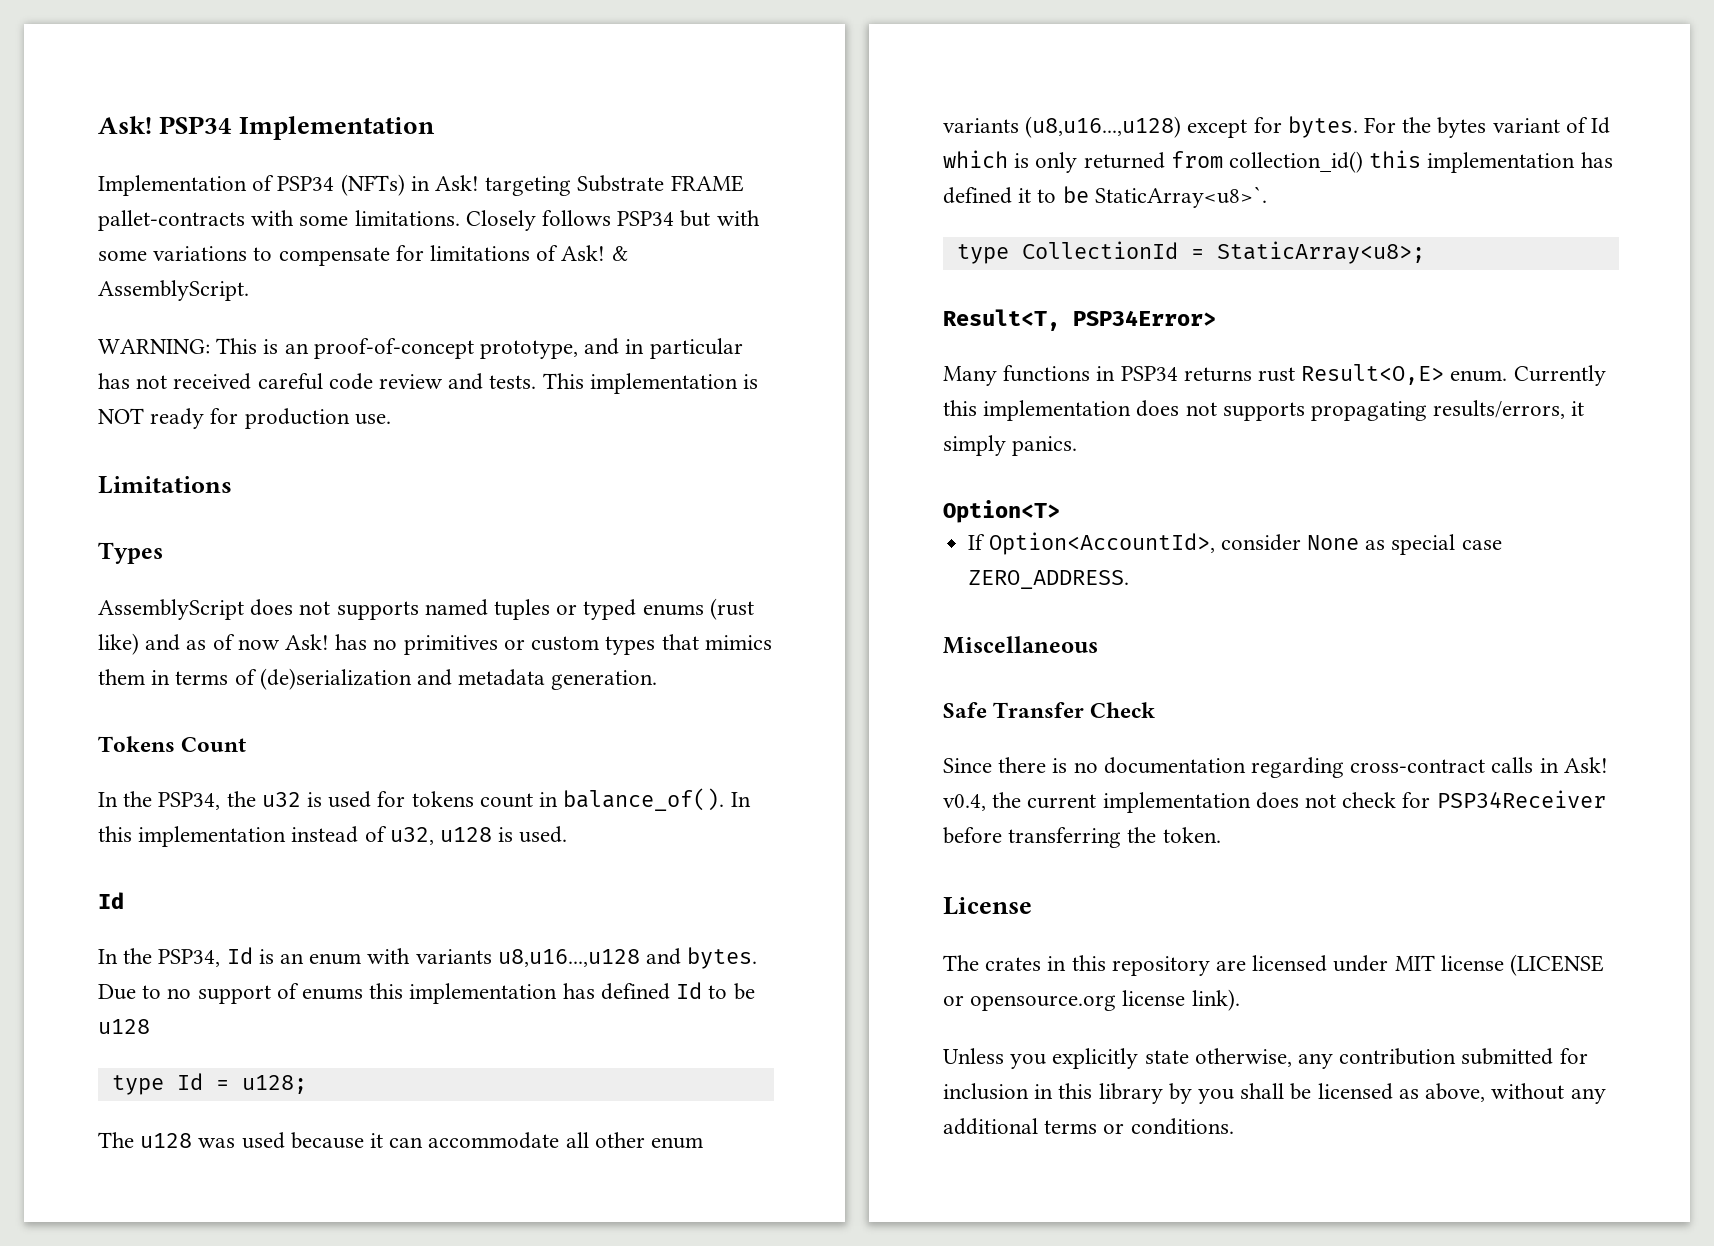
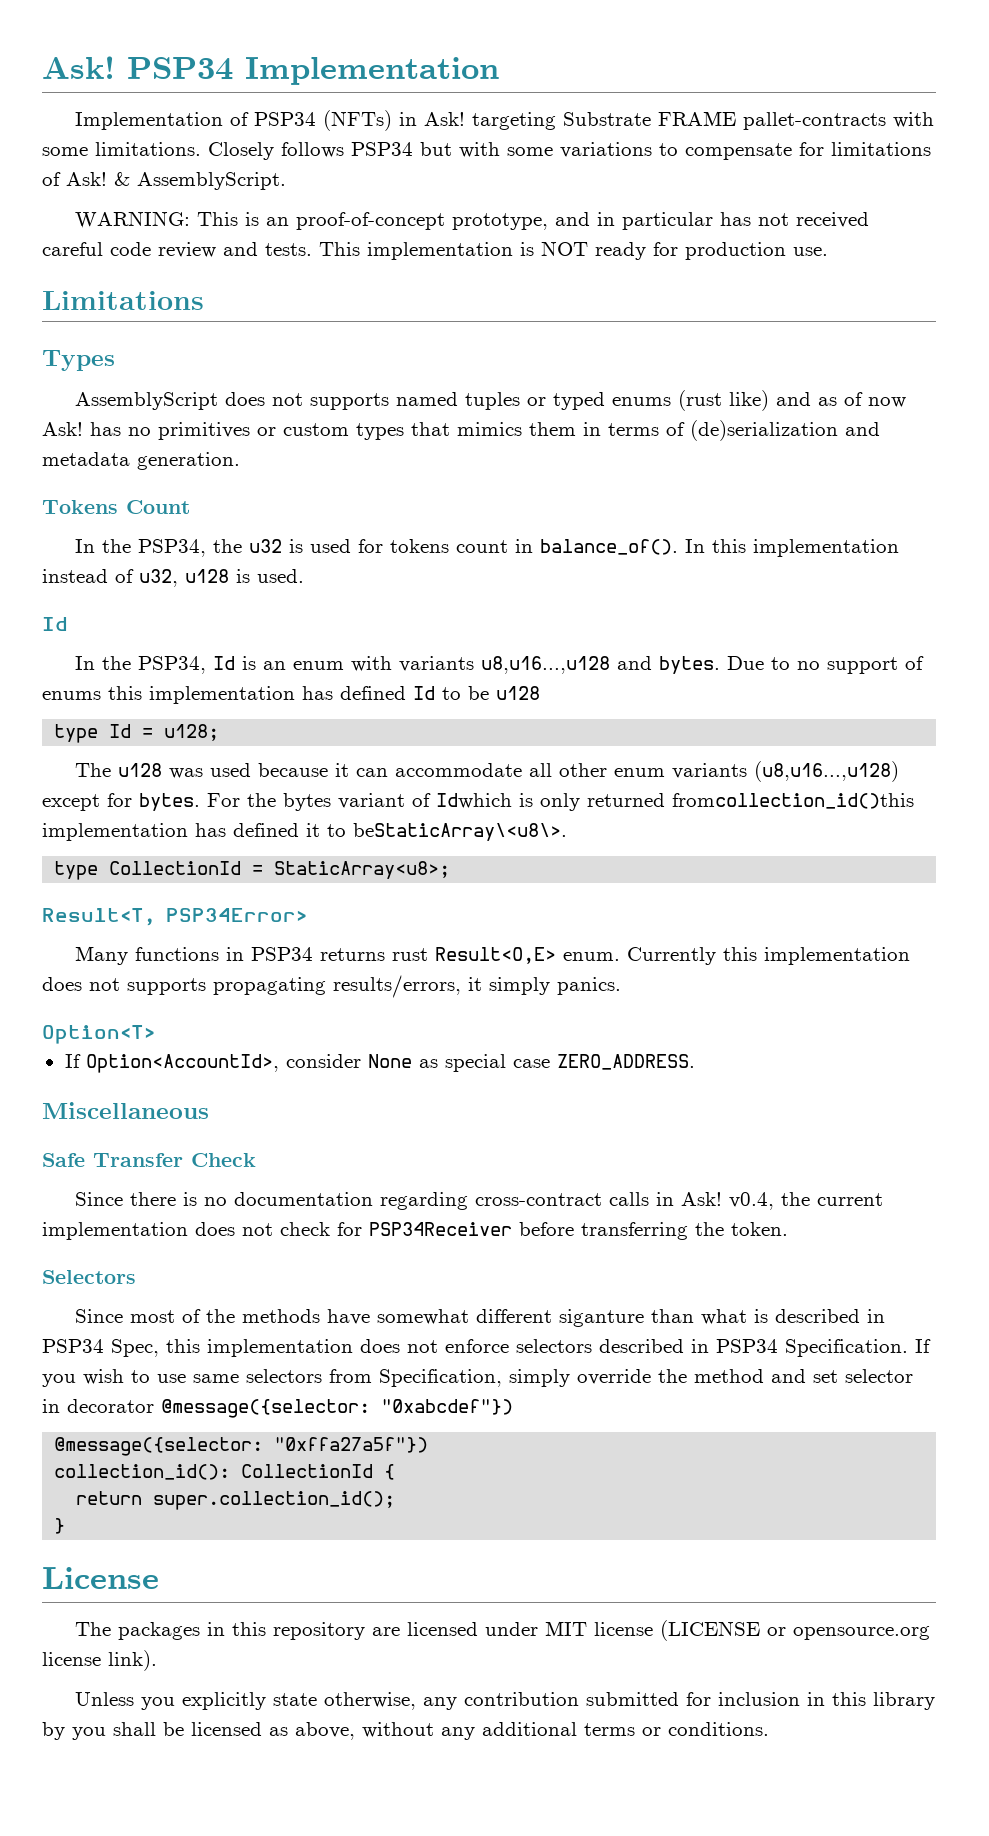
- For the bytes variant of Id which is only returned from collection_id() this implementation has defined it to be StaticArray<u8>`.
+ For the bytes variant of Idwhich is only returned fromcollection_id()this implementation has defined it to beStaticArray\<u8\>.
+ Selectors
+ Since most of the methods have somewhat different siganture than what is described in PSP34 Spec, this implementation does not enforce selectors described in PSP34 Specification. If you wish to use same selectors from Specification, simply override the method and set selector in decorator @message({selector: "0xabcdef"})
+ @message({selector: "0xffa27a5f"})
+ collection_id(): CollectionId {
+ return super.collection_id();
+ }
- The crates in this repository are licensed under MIT license (LICENSE or opensource.org license link).
+ The packages in this repository are licensed under MIT license (LICENSE or opensource.org license link).

